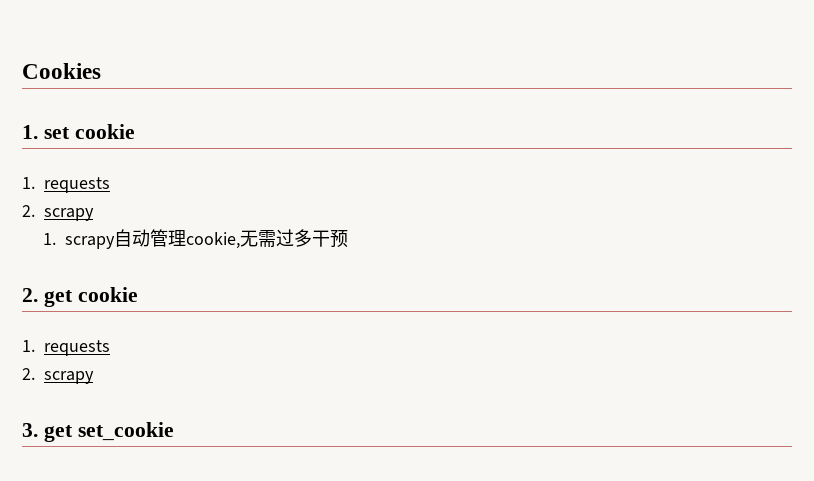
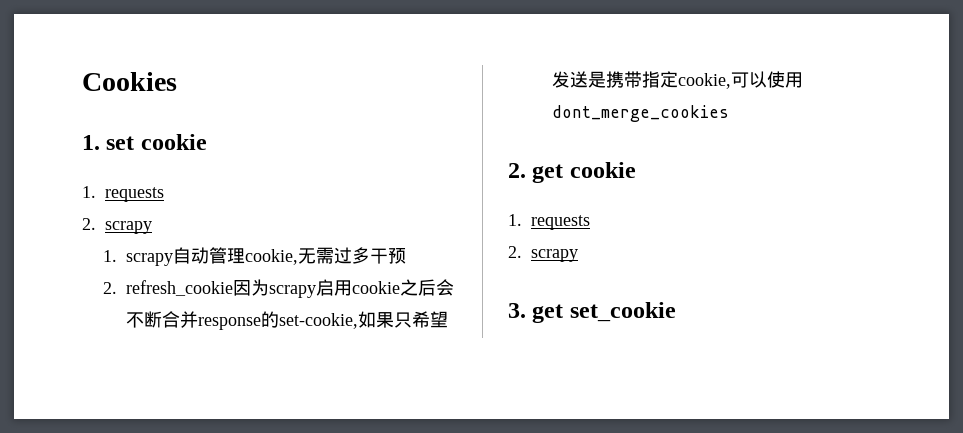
+ 2. refresh_cookie因为scrapy启用cookie之后会不断合并response的set-cookie,如果只希望发送是携带指定cookie,可以使用dont_merge_cookies

